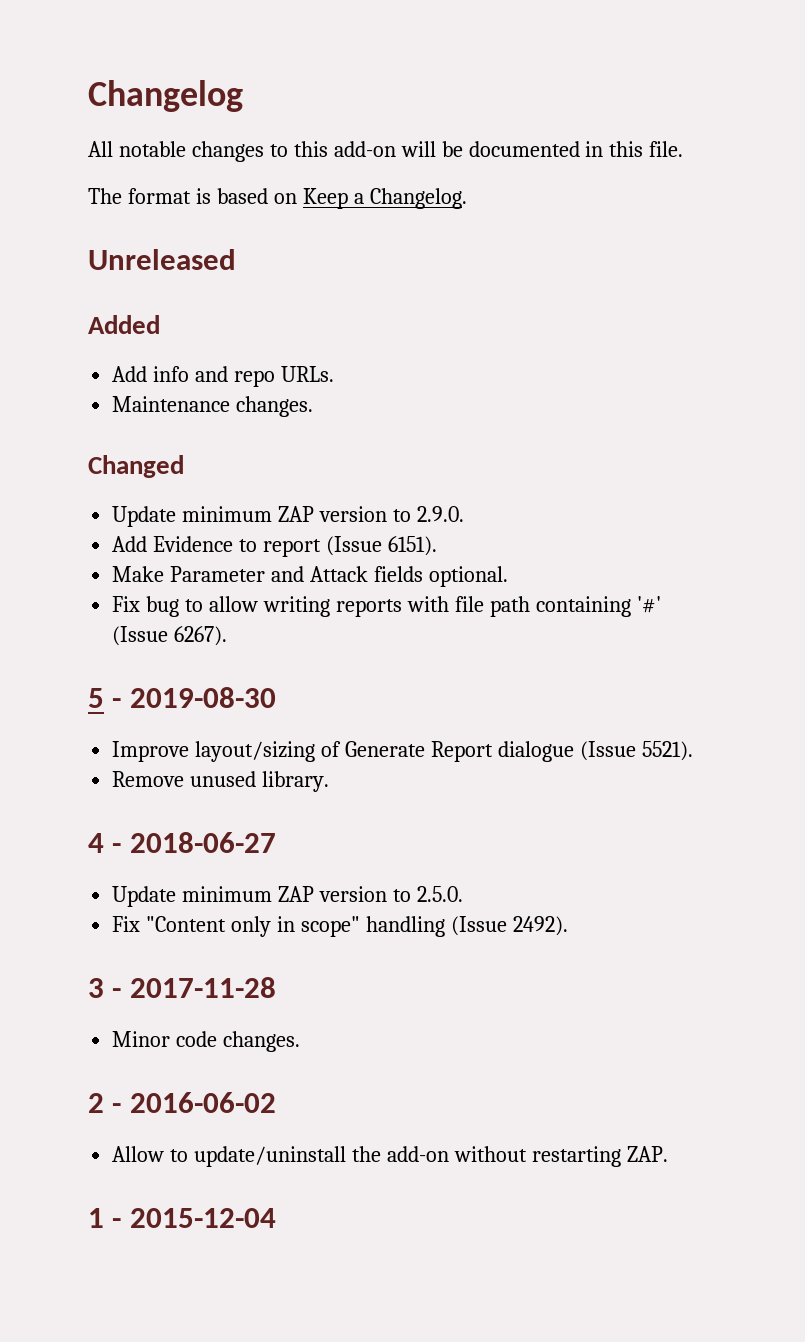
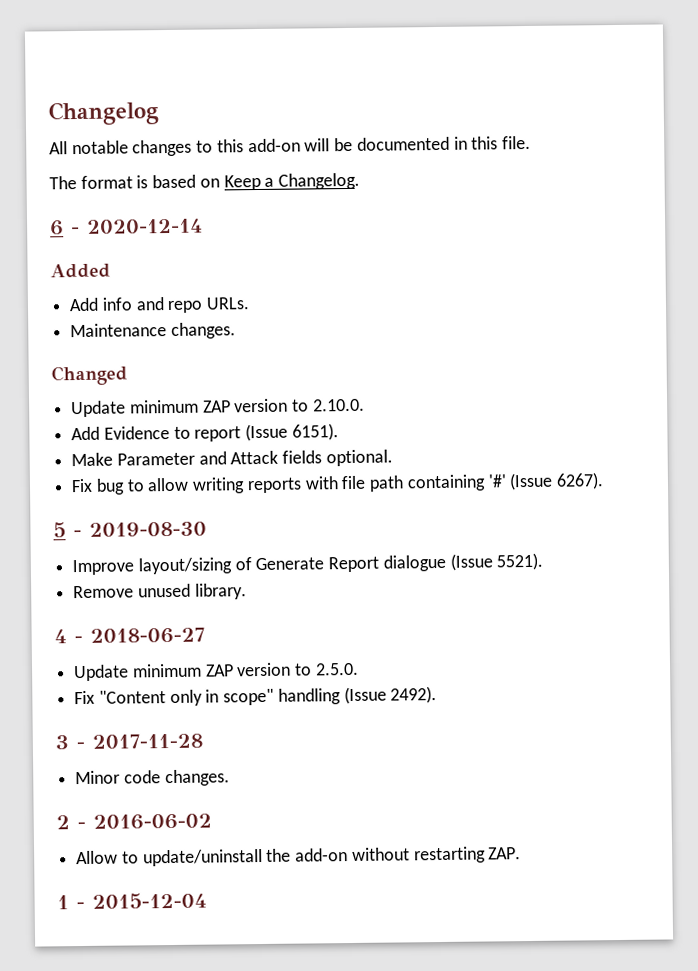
- Unreleased
+ 6 - 2020-12-14
- Update minimum ZAP version to 2.9.0.
+ Update minimum ZAP version to 2.10.0.

